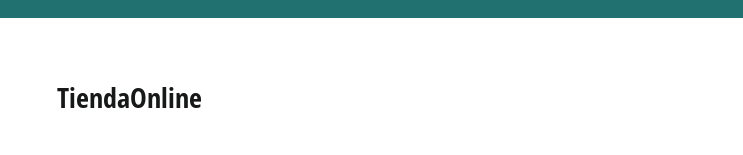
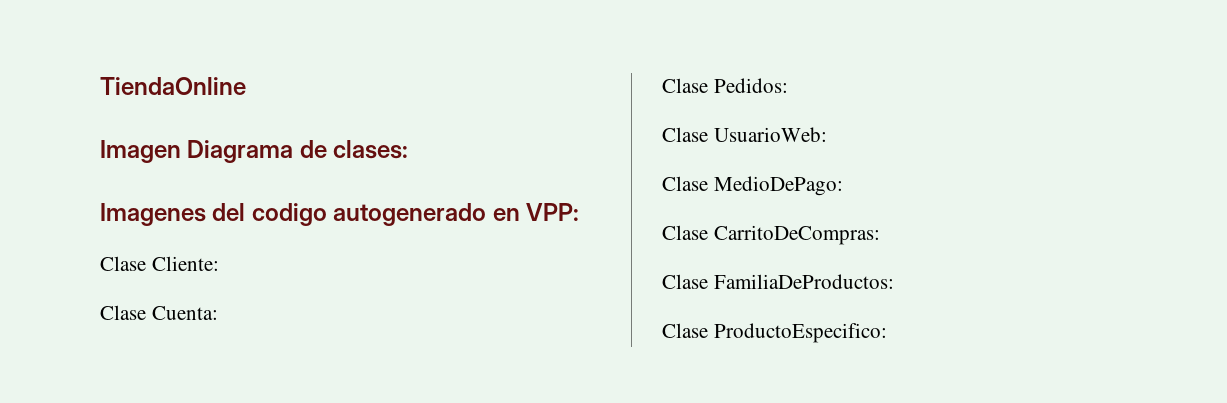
+ Imagen Diagrama de clases:
+ Imagenes del codigo autogenerado en VPP:
+ Clase Cliente:
+ Clase Cuenta:
+ Clase Pedidos:
+ Clase UsuarioWeb:
+ Clase MedioDePago:
+ Clase CarritoDeCompras:
+ Clase FamiliaDeProductos:
+ Clase ProductoEspecifico:

